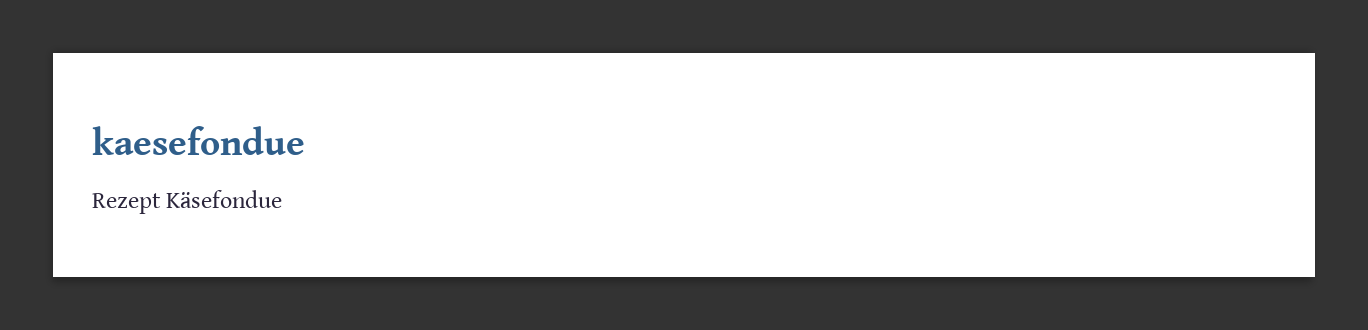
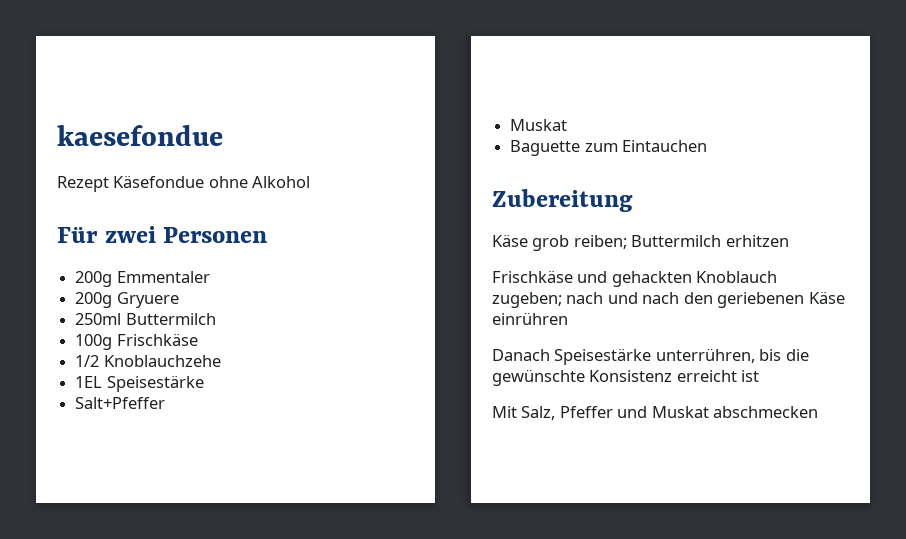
- Rezept Käsefondue
+ Rezept Käsefondue ohne Alkohol
+ Für zwei Personen
+ 200g Emmentaler
+ 200g Gryuere
+ 250ml Buttermilch
+ 100g Frischkäse
+ 1/2 Knoblauchzehe
+ 1EL Speisestärke
+ Salt+Pfeffer
+ Muskat
+ Baguette zum Eintauchen
+ Zubereitung
+ Käse grob reiben; Buttermilch erhitzen
+ Frischkäse und gehackten Knoblauch zugeben; nach und nach den geriebenen Käse einrühren
+ Danach Speisestärke unterrühren, bis die gewünschte Konsistenz erreicht ist
+ Mit Salz, Pfeffer und Muskat abschmecken

